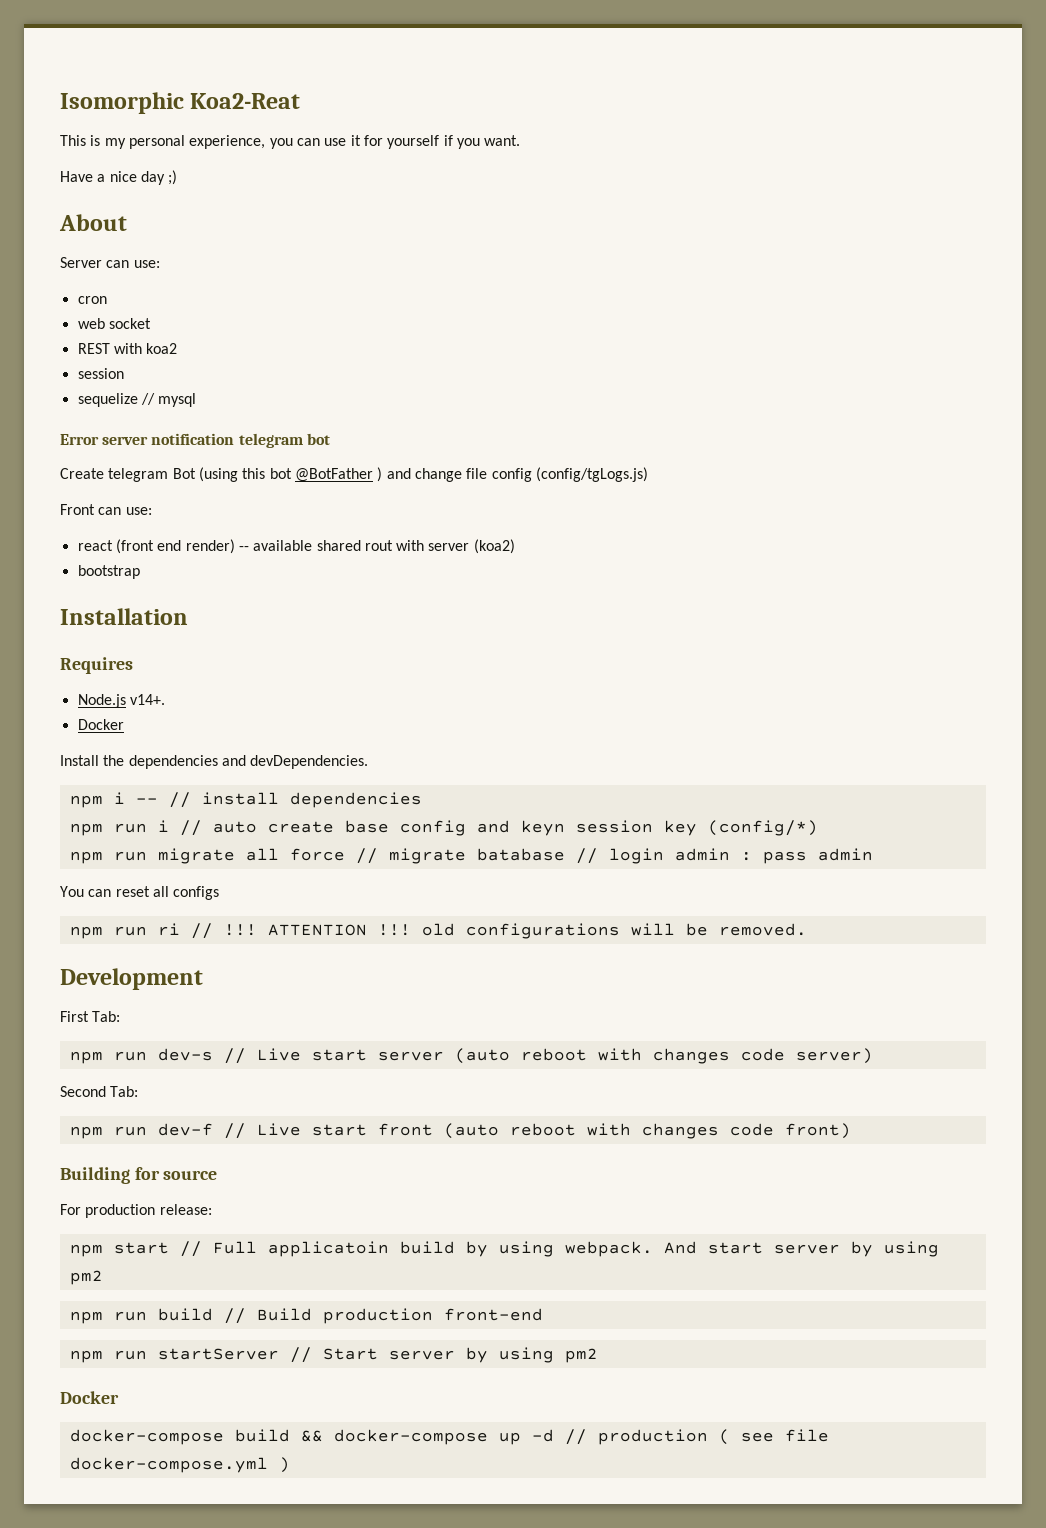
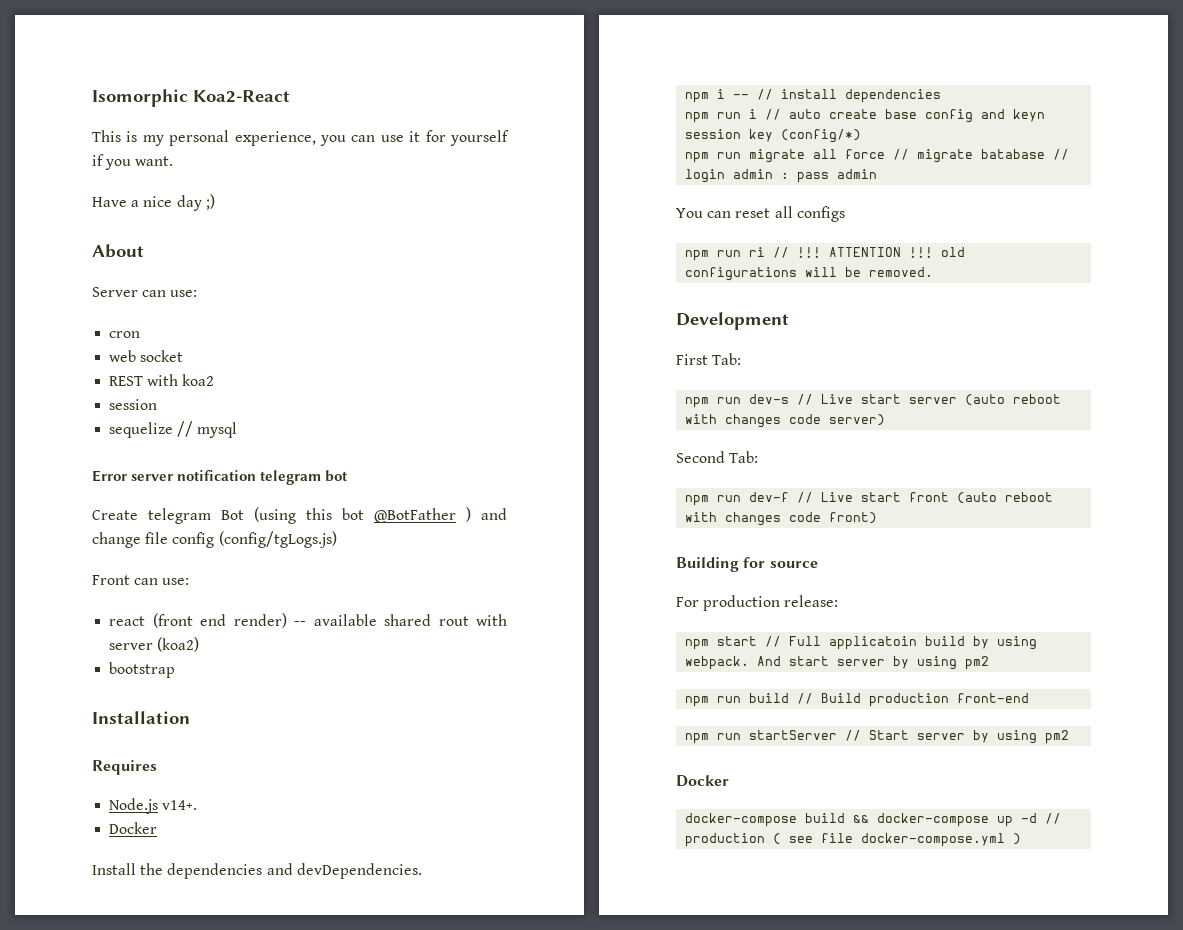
- Isomorphic Koa2-Reat
+ Isomorphic Koa2-React

